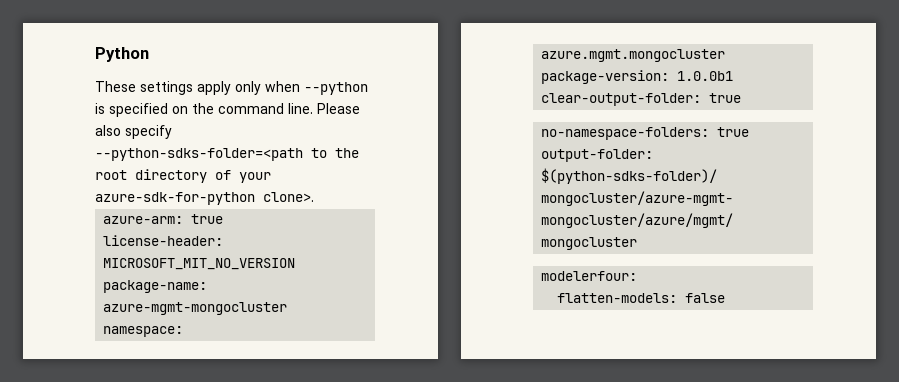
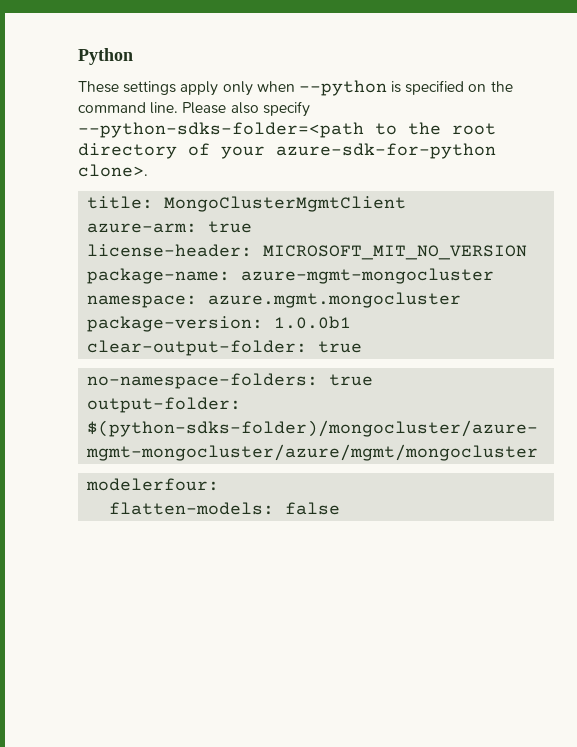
+ title: MongoClusterMgmtClient

